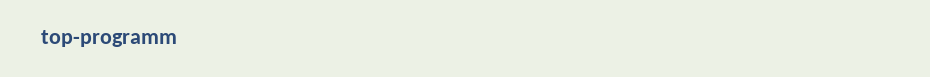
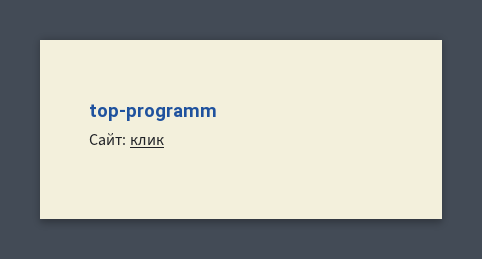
+ Сайт: клик

